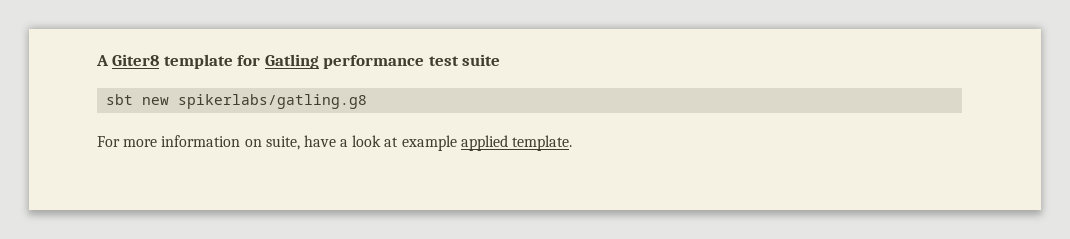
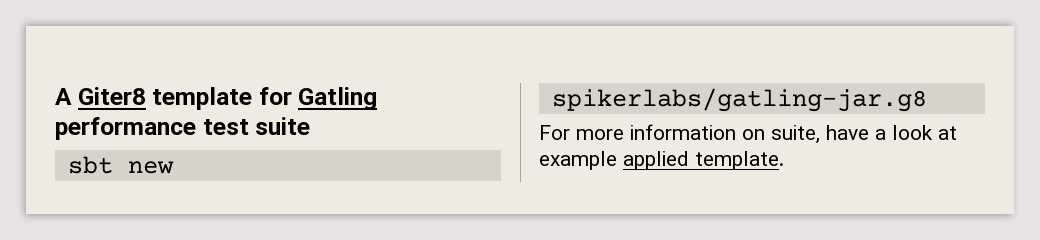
- sbt new spikerlabs/gatling.g8
+ sbt new spikerlabs/gatling-jar.g8

